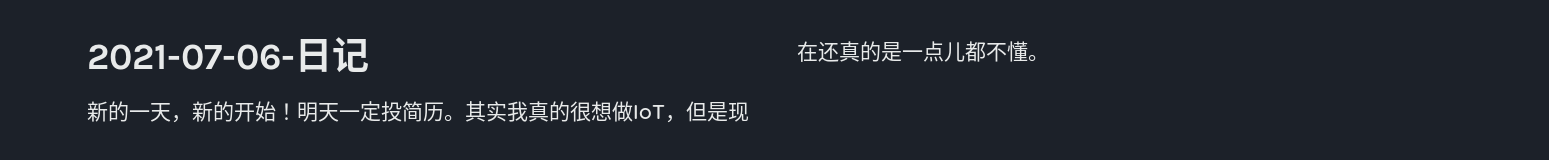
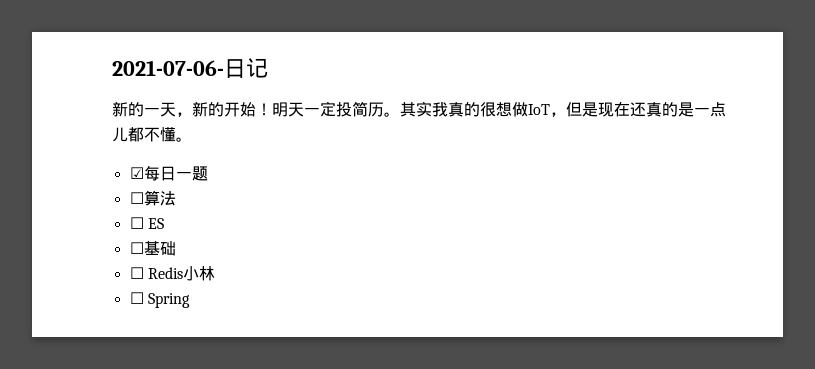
+ ☑每日一题
+ ☐算法
+ ☐ ES
+ ☐基础
+ ☐ Redis小林
+ ☐ Spring

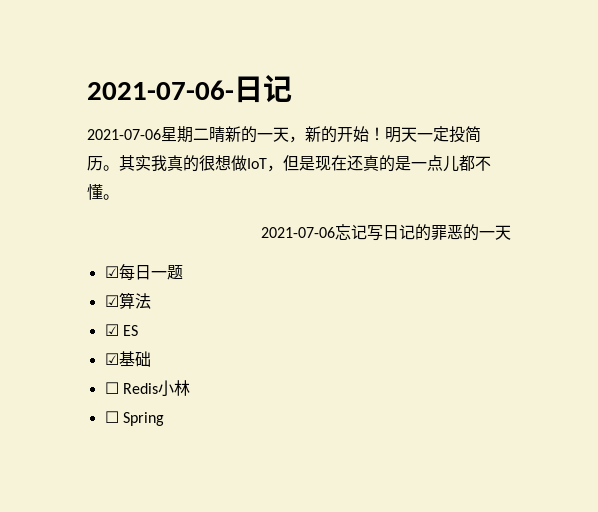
- 新的一天，新的开始！
+ 2021-07-06星期二晴新的一天，新的开始！
+ 2021-07-06忘记写日记的罪恶的一天
- ☐算法
+ ☑算法
- ☐ ES
+ ☑ ES
- ☐基础
+ ☑基础

